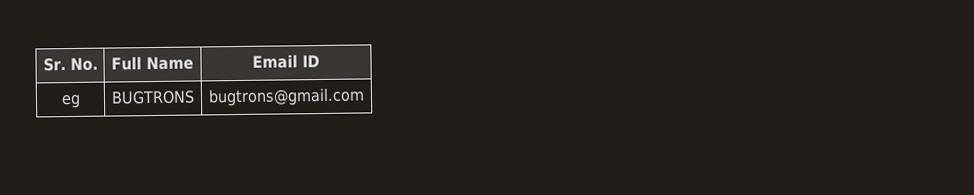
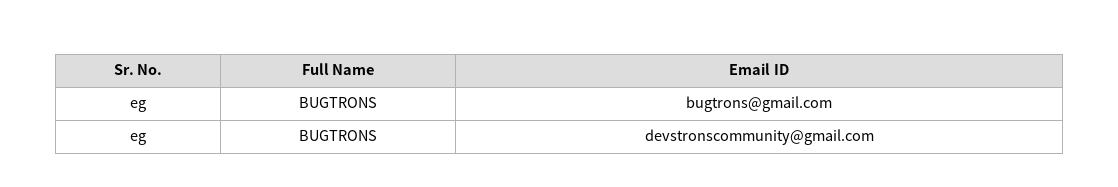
+ eg | BUGTRONS | devstronscommunity@gmail.com

